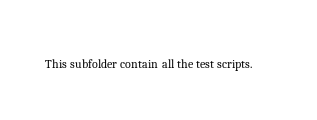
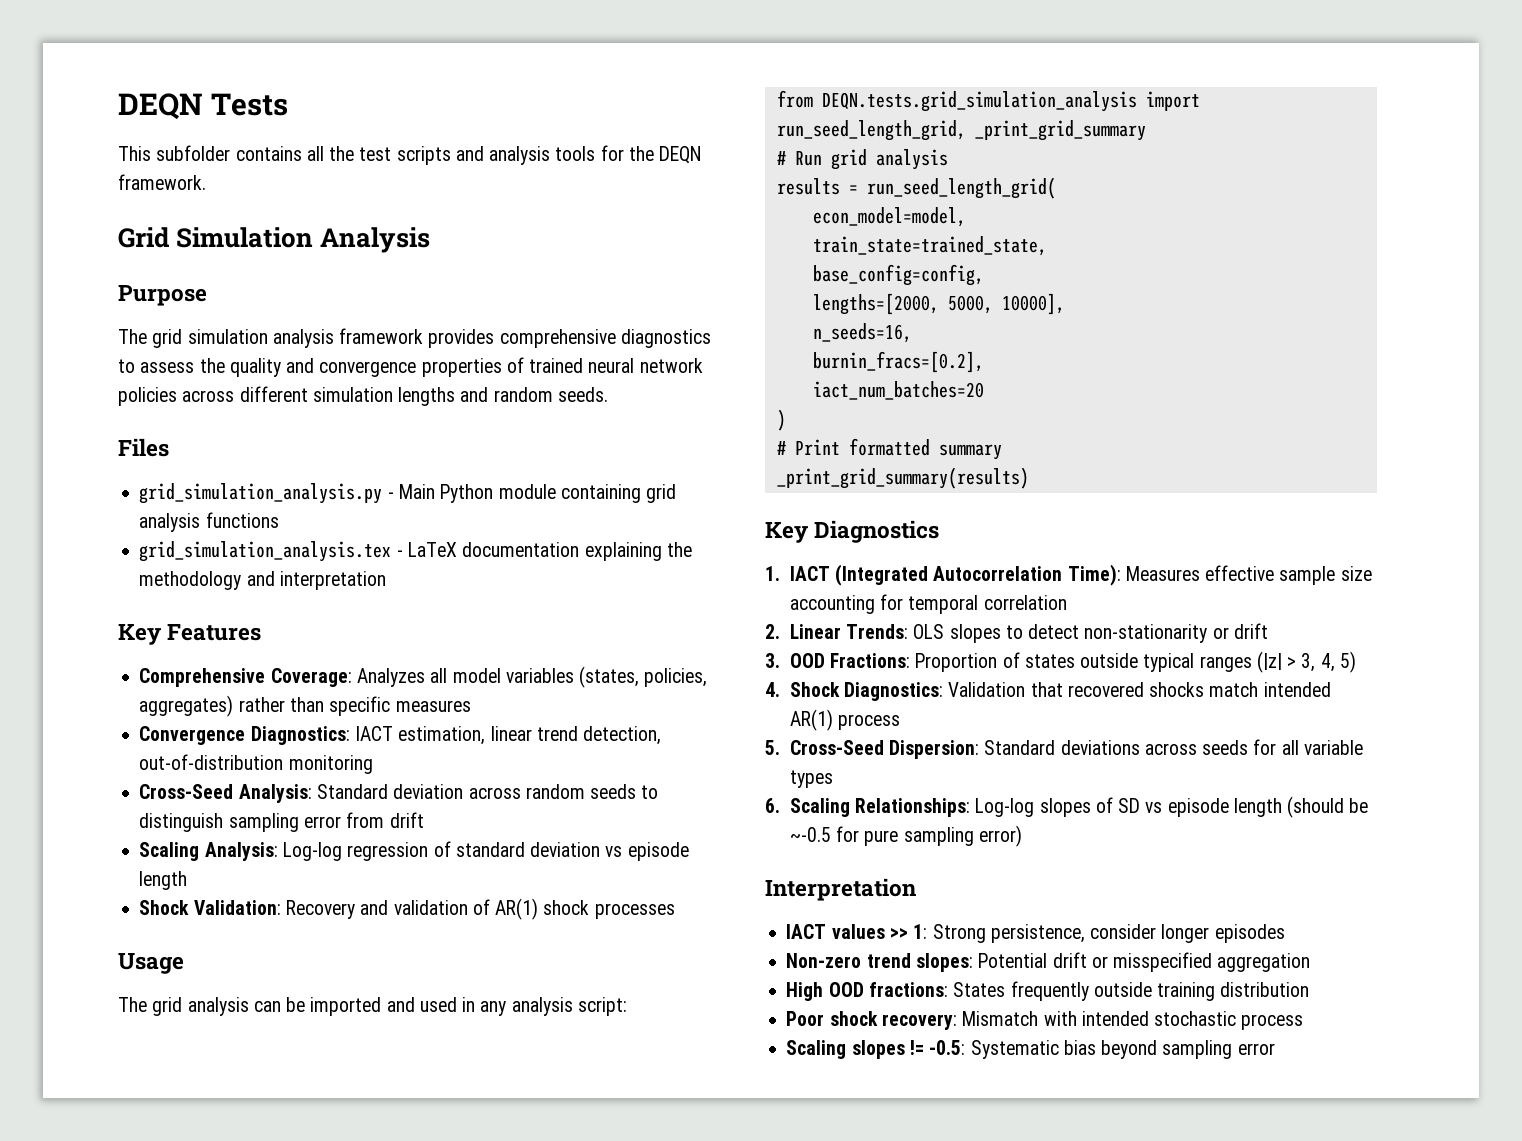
+ DEQN Tests
- This subfolder contain all the test scripts.
+ This subfolder contains all the test scripts and analysis tools for the DEQN framework.
+ Grid Simulation Analysis
+ Purpose
+ The grid simulation analysis framework provides comprehensive diagnostics to assess the quality and convergence properties of trained neural network policies across different simulation lengths and random seeds.
+ Files
+ grid_simulation_analysis.py - Main Python module containing grid analysis functions
+ grid_simulation_analysis.tex - LaTeX documentation explaining the methodology and interpretation
+ Key Features
+ Comprehensive Coverage: Analyzes all model variables (states, policies, aggregates) rather than specific measures
+ Convergence Diagnostics: IACT estimation, linear trend detection, out-of-distribution monitoring
+ Cross-Seed Analysis: Standard deviation across random seeds to distinguish sampling error from drift
+ Scaling Analysis: Log-log regression of standard deviation vs episode length
+ Shock Validation: Recovery and validation of AR(1) shock processes
+ Usage
+ The grid analysis can be imported and used in any analysis script:
+ from DEQN.tests.grid_simulation_analysis import run_seed_length_grid, _print_grid_summary
+ # Run grid analysis
+ results = run_seed_length_grid(
+ econ_model=model,
+ train_state=trained_state,
+ base_config=config,
+ lengths=[2000, 5000, 10000],
+ n_seeds=16,
+ burnin_fracs=[0.2],
+ iact_num_batches=20
+ )
+ # Print formatted summary
+ _print_grid_summary(results)
+ Key Diagnostics
+ 1. IACT (Integrated Autocorrelation Time): Measures effective sample size accounting for temporal correlation
+ 2. Linear Trends: OLS slopes to detect non-stationarity or drift
+ 3. OOD Fractions: Proportion of states outside typical ranges (|z| > 3, 4, 5)
+ 4. Shock Diagnostics: Validation that recovered shocks match intended AR(1) process
+ 5. Cross-Seed Dispersion: Standard deviations across seeds for all variable types
+ 6. Scaling Relationships: Log-log slopes of SD vs episode length (should be ~-0.5 for pure sampling error)
+ Interpretation
+ IACT values >> 1: Strong persistence, consider longer episodes
+ Non-zero trend slopes: Potential drift or misspecified aggregation
+ High OOD fractions: States frequently outside training distribution
+ Poor shock recovery: Mismatch with intended stochastic process
+ Scaling slopes != -0.5: Systematic bias beyond sampling error

